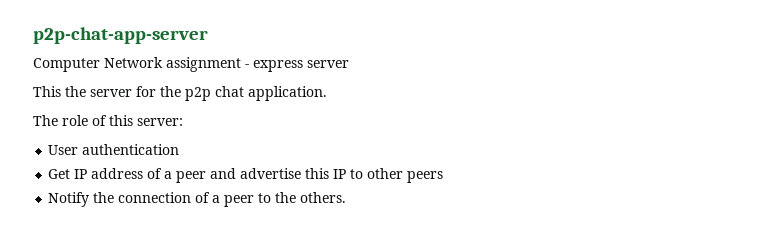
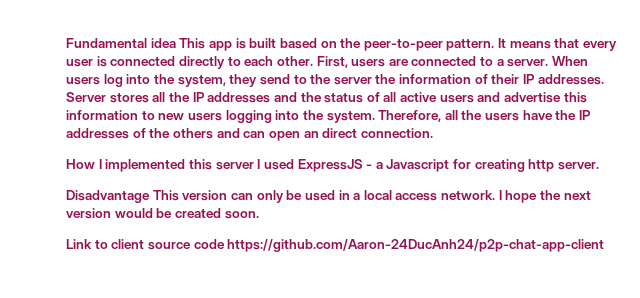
- p2p-chat-app-server
- Computer Network assignment - express server
- This the server for the p2p chat application.
- The role of this server:
- User authentication
- Get IP address of a peer and advertise this IP to other peers
- Notify the connection of a peer to the others.
+ Fundamental idea This app is built based on the peer-to-peer pattern. It means that every user is connected directly to each other. First, users are connected to a server. When users log into the system, they send to the server the information of their IP addresses. Server stores all the IP addresses and the status of all active users and advertise this information to new users logging into the system. Therefore, all the users have the IP addresses of the others and can open an direct connection.
+ How I implemented this server I used ExpressJS - a Javascript for creating http server.
+ Disadvantage This version can only be used in a local access network. I hope the next version would be created soon.
+ Link to client source code https://github.com/Aaron-24DucAnh24/p2p-chat-app-client

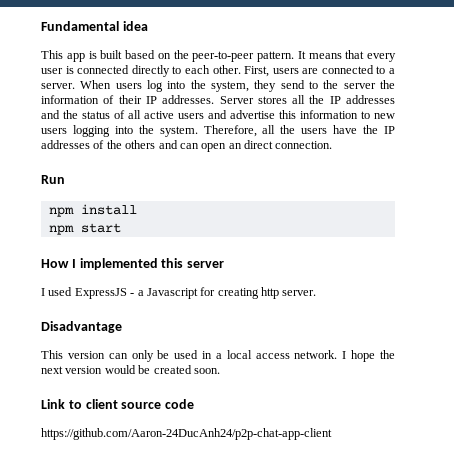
- Fundamental idea This app is built based on the peer-to-peer pattern.
+ Fundamental idea
+ This app is built based on the peer-to-peer pattern.
+ Run
+ npm install
+ npm start
- How I implemented this server I used ExpressJS - a Javascript for creating http server.
+ How I implemented this server
+ I used ExpressJS - a Javascript for creating http server.
- Disadvantage This version can only be used in a local access network.
+ Disadvantage
+ This version can only be used in a local access network.
- Link to client source code https://github.com/Aaron-24DucAnh24/p2p-chat-app-client
+ Link to client source code
+ https://github.com/Aaron-24DucAnh24/p2p-chat-app-client

